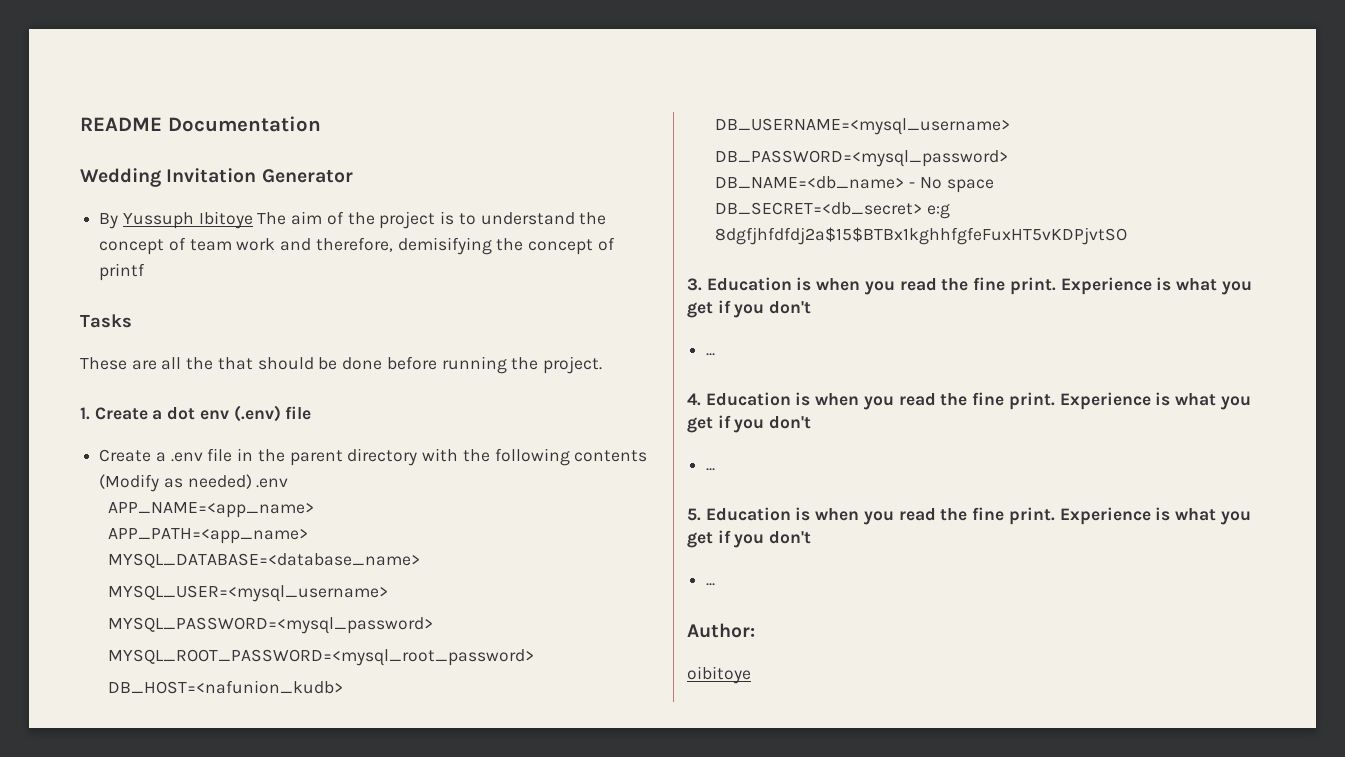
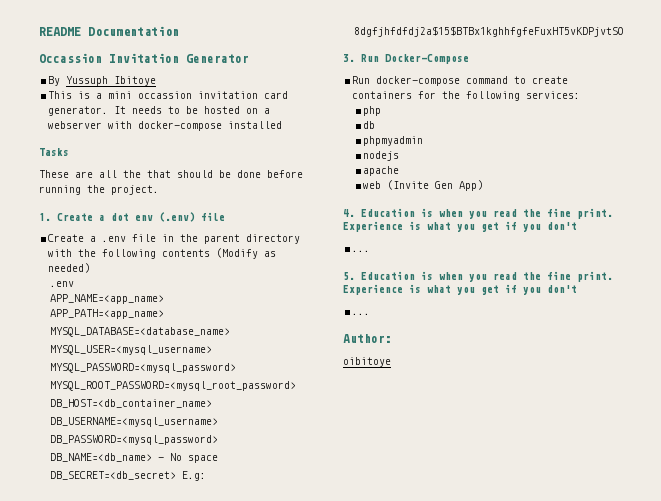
- Wedding Invitation Generator
+ Occassion Invitation Generator
- By Yussuph Ibitoye The aim of the project is to understand the concept of team work and therefore, demisifying the concept of printf
+ By Yussuph Ibitoye
+ This is a mini occassion invitation card generator. It needs to be hosted on a webserver with docker-compose installed
- Create a .env file in the parent directory with the following contents (Modify as needed) .env
+ Create a .env file in the parent directory with the following contents (Modify as needed)
+ .env
- DB_HOST=<nafunion_kudb>
+ DB_HOST=<db_container_name>
- DB_SECRET=<db_secret> e:g 8dgfjhfdfdj2a$15$BTBx1kghhfgfeFuxHT5vKDPjvtSO
+ DB_SECRET=<db_secret> E.g: 8dgfjhfdfdj2a$15$BTBx1kghhfgfeFuxHT5vKDPjvtSO
- 3. Education is when you read the fine print. Experience is what you get if you don't
- ...
+ 3. Run Docker-Compose
+ Run docker-compose command to create containers for the following services:
+ php
+ db
+ phpmyadmin
+ nodejs
+ apache
+ web (Invite Gen App)

